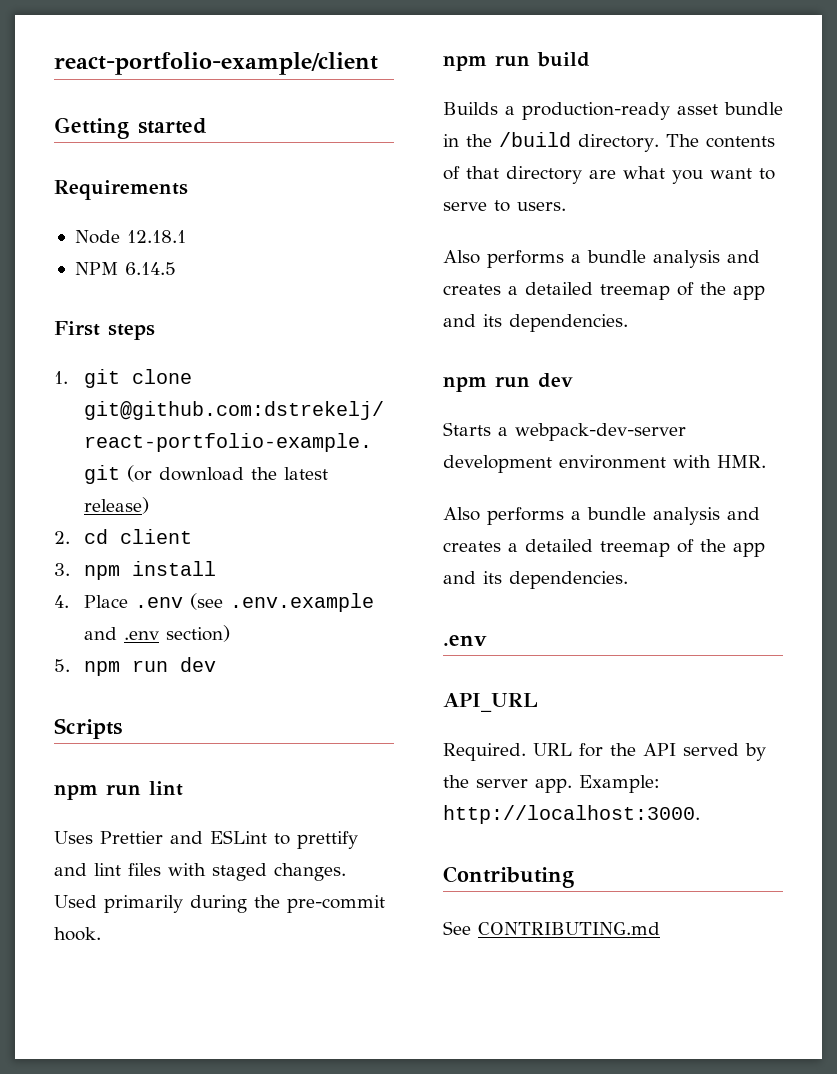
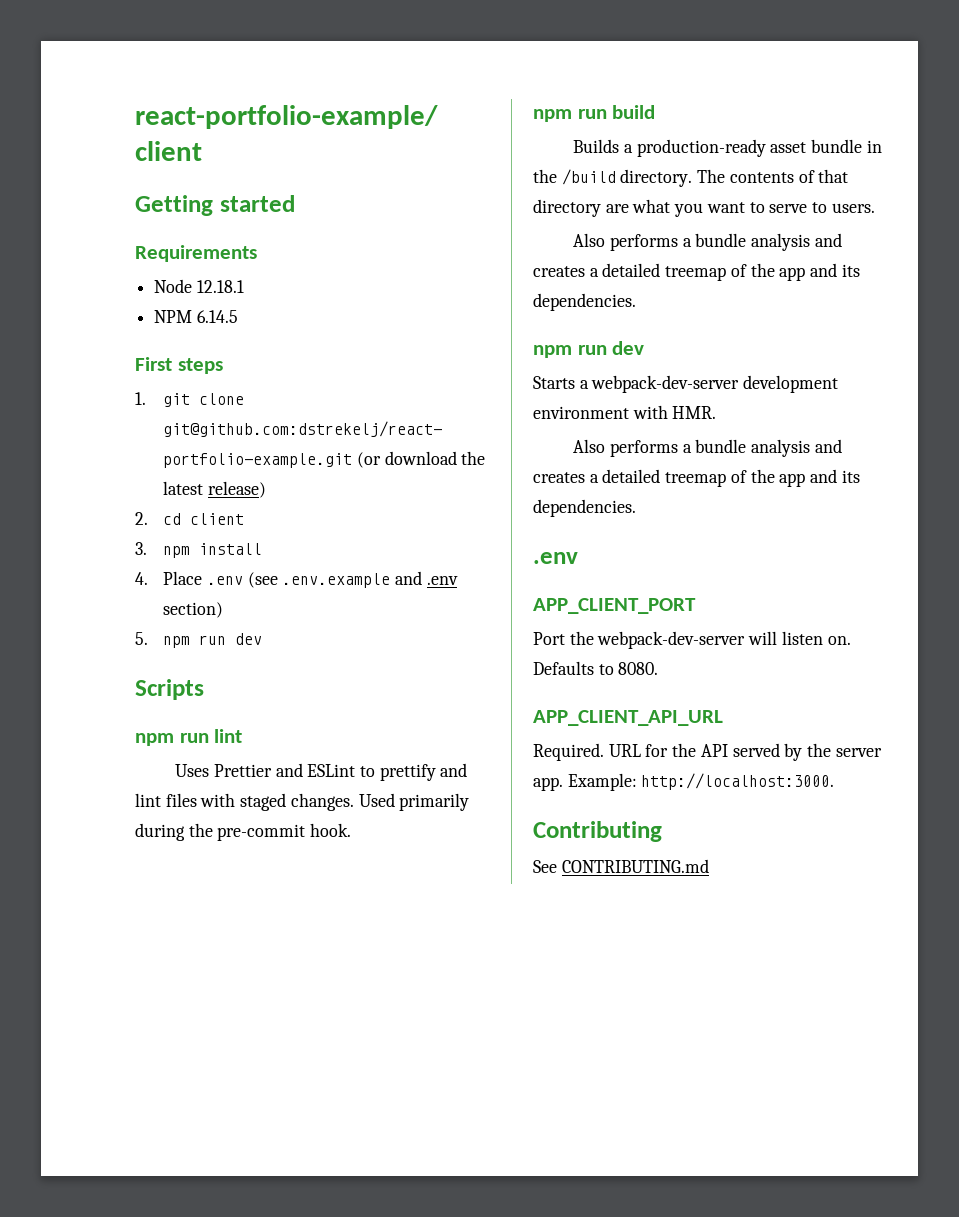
- API_URL
+ APP_CLIENT_PORT
+ Port the webpack-dev-server will listen on. Defaults to 8080.
+ APP_CLIENT_API_URL

